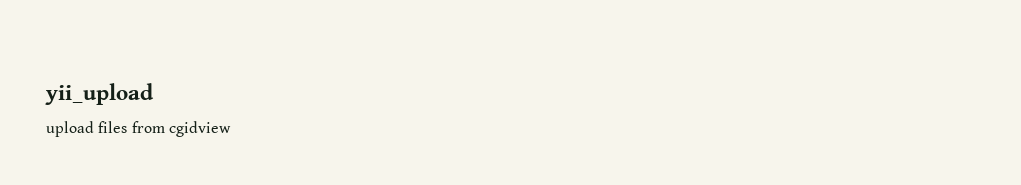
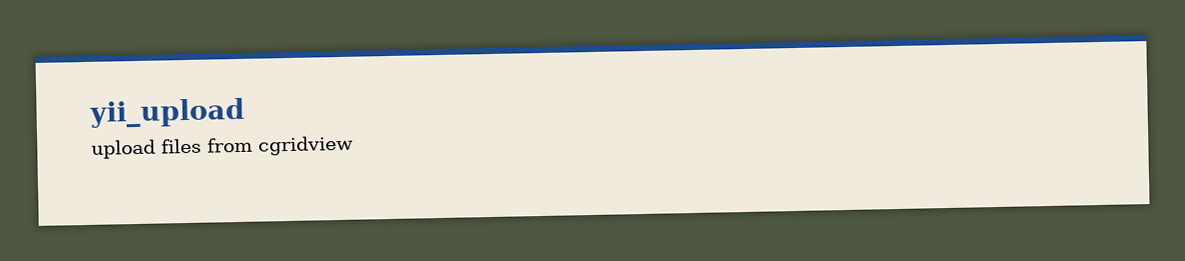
- upload files from cgidview
+ upload files from cgridview

